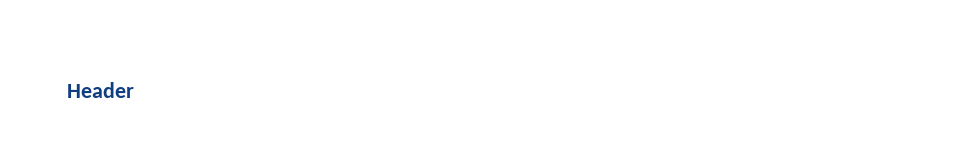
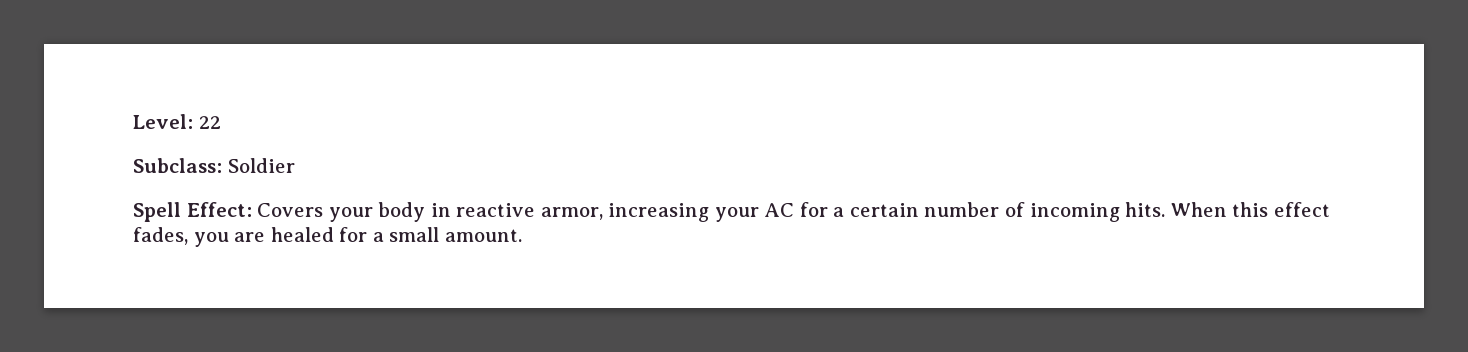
- Header
+ Level: 22
+ Subclass: Soldier
+ Spell Effect: Covers your body in reactive armor, increasing your AC for a certain number of incoming hits. When this effect fades, you are healed for a small amount.

